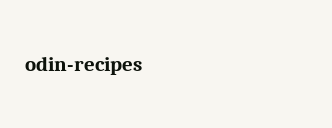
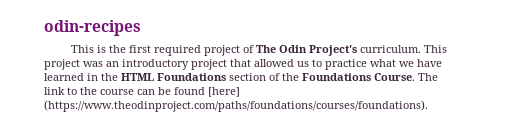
+ This is the first required project of The Odin Project's curriculum. This project was an introductory project that allowed us to practice what we have learned in the HTML Foundations section of the Foundations Course. The link to the course can be found [here] (https://www.theodinproject.com/paths/foundations/courses/foundations).

